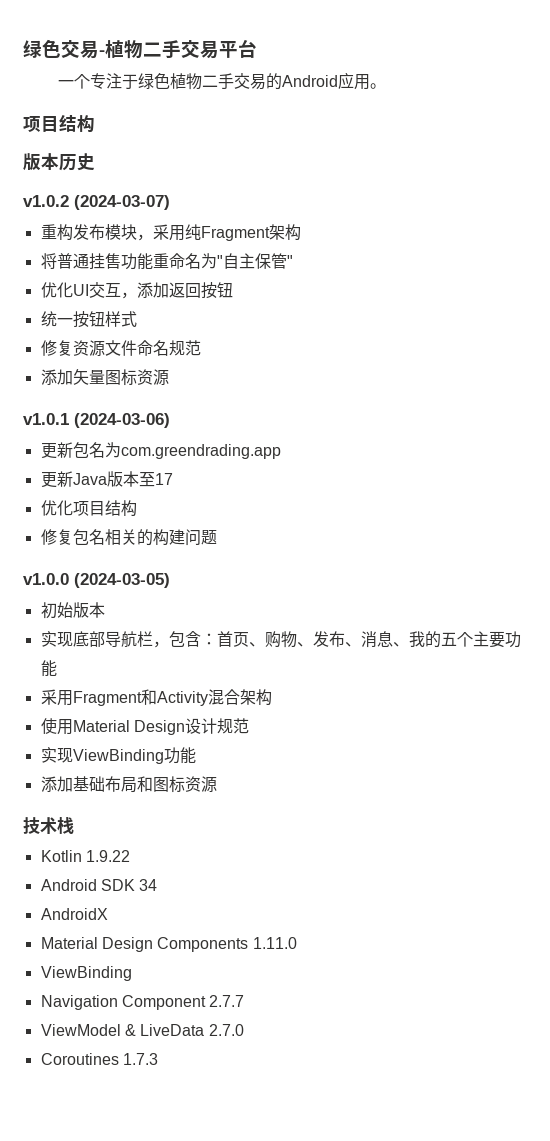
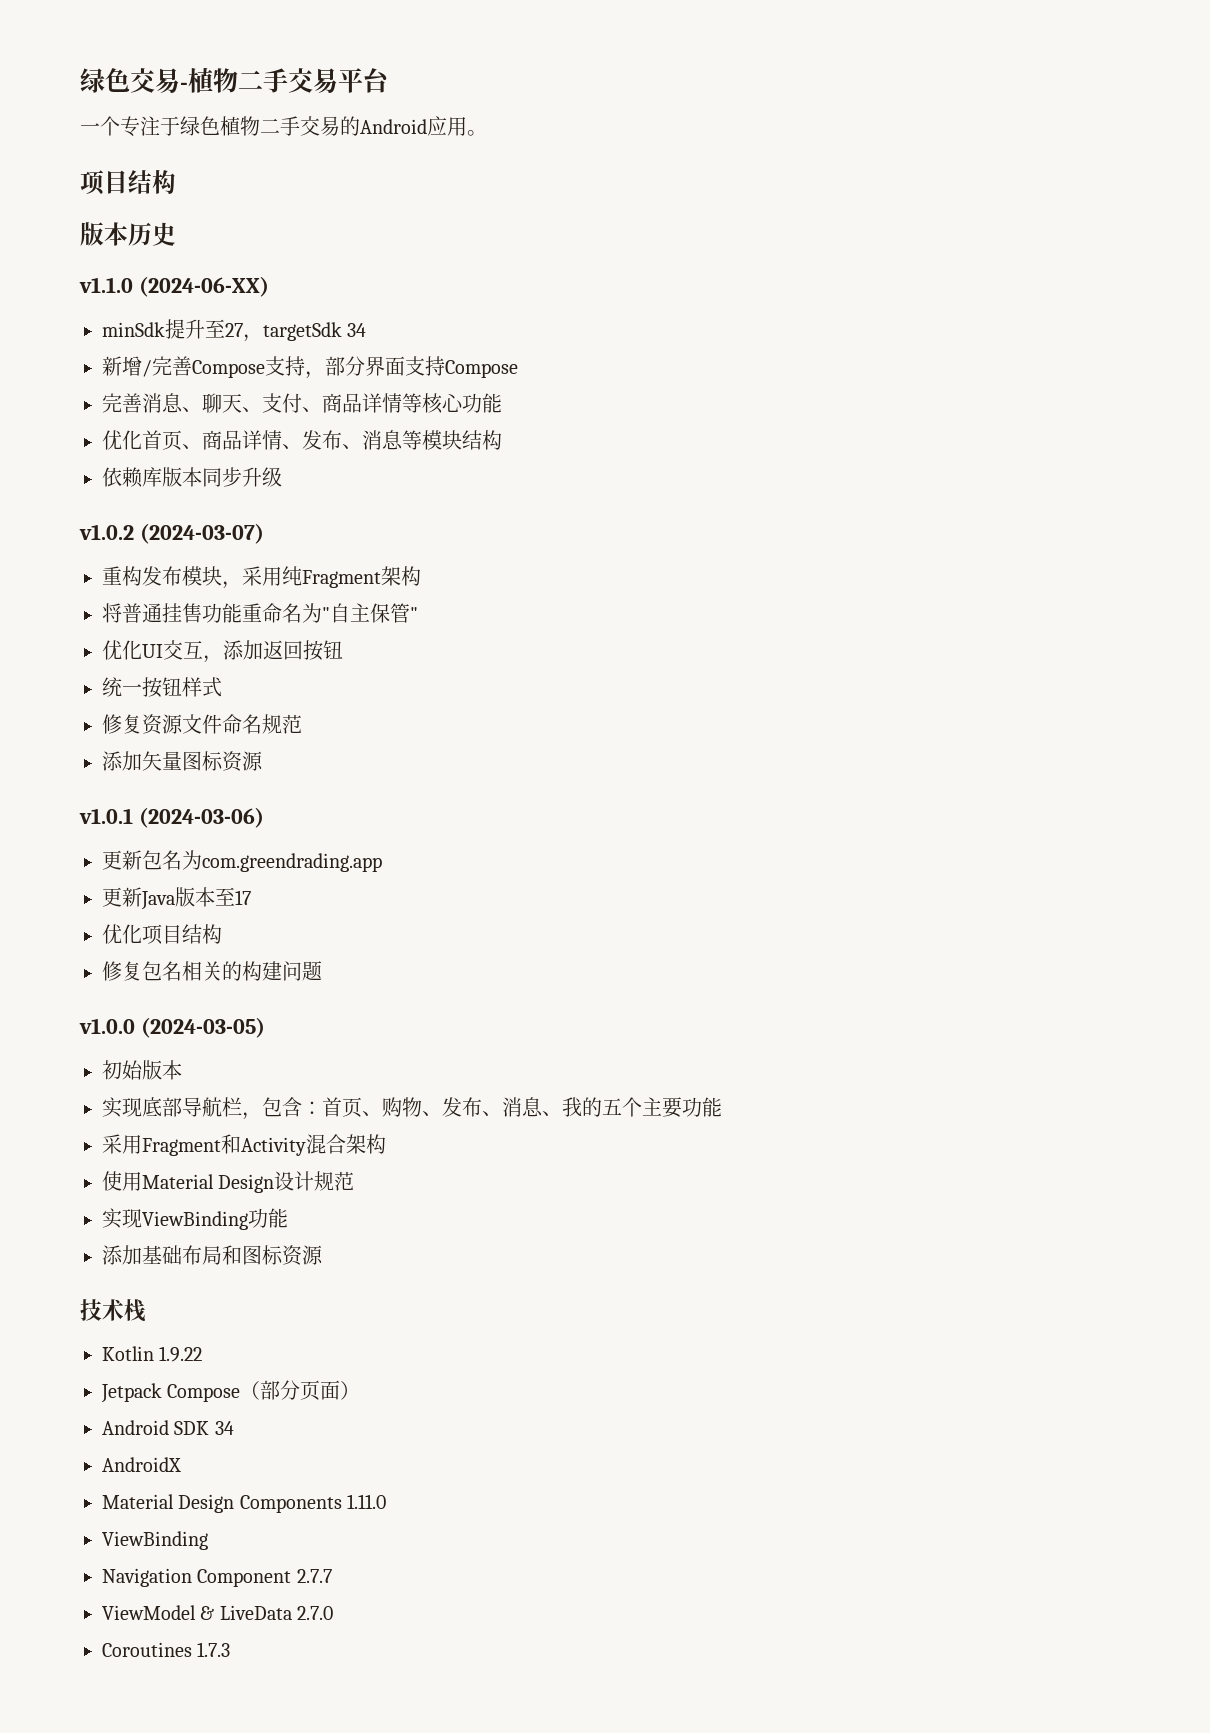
+ v1.1.0 (2024-06-XX)
+ minSdk提升至27，targetSdk 34
+ 新增/完善Compose支持，部分界面支持Compose
+ 完善消息、聊天、支付、商品详情等核心功能
+ 优化首页、商品详情、发布、消息等模块结构
+ 依赖库版本同步升级
+ Jetpack Compose（部分页面）

